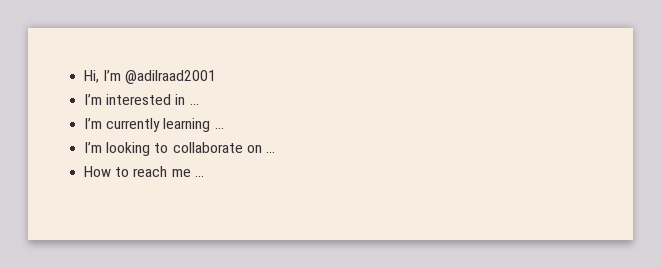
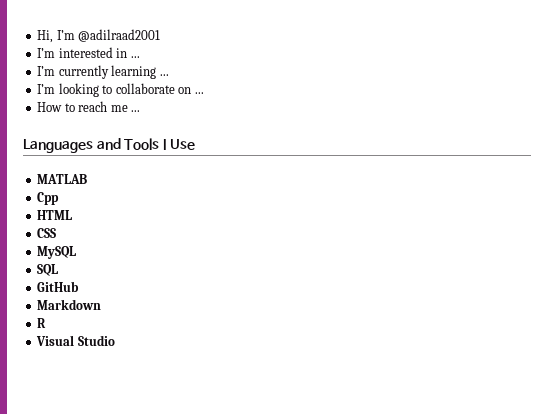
+ Languages and Tools I Use
+ MATLAB
+ Cpp
+ HTML
+ CSS
+ MySQL
+ SQL
+ GitHub
+ Markdown
+ R
+ Visual Studio

